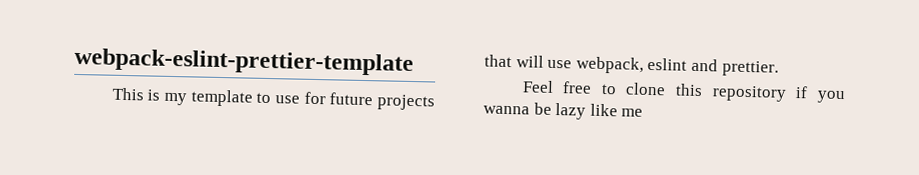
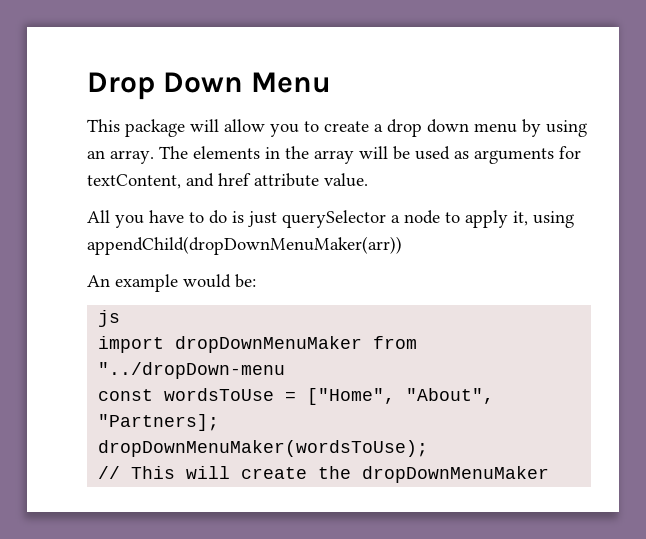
- webpack-eslint-prettier-template
- This is my template to use for future projects that will use webpack, eslint and prettier.
- Feel free to clone this repository if you wanna be lazy like me
+ Drop Down Menu
+ This package will allow you to create a drop down menu by using an array. The elements in the array will be used as arguments for textContent, and href attribute value.
+ All you have to do is just querySelector a node to apply it, using appendChild(dropDownMenuMaker(arr))
+ An example would be:
+ js
+ import dropDownMenuMaker from "../dropDown-menu
+ const wordsToUse = ["Home", "About", "Partners];
+ dropDownMenuMaker(wordsToUse);
+ // This will create the dropDownMenuMaker

